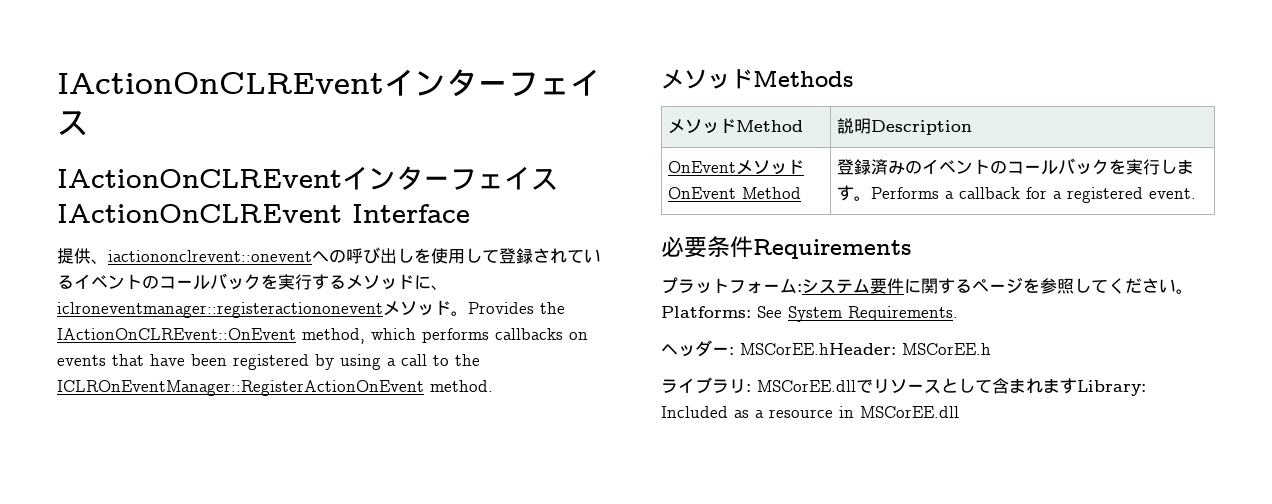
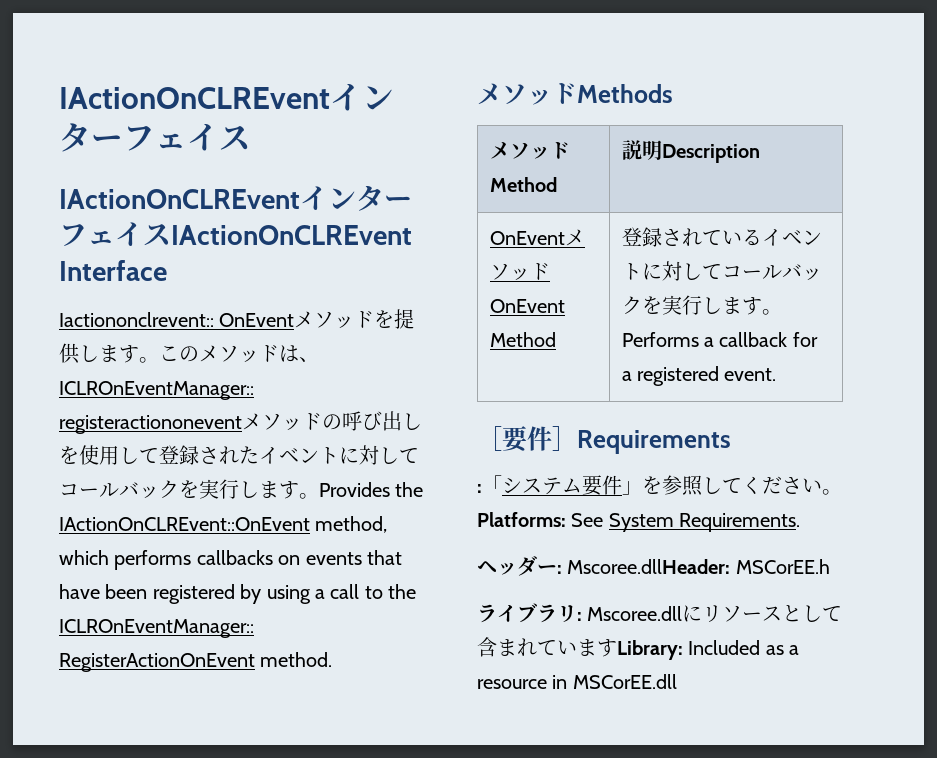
- 提供、iactiononclrevent::oneventへの呼び出しを使用して登録されているイベントのコールバックを実行するメソッドに、iclroneventmanager::registeractiononeventメソッド。
+ Iactiononclrevent:: OnEventメソッドを提供します。このメソッドは、ICLROnEventManager:: registeractiononeventメソッドの呼び出しを使用して登録されたイベントに対してコールバックを実行します。
- OnEventメソッドOnEvent Method | 登録済みのイベントのコールバックを実行します。Performs a callback for a registered event.
+ OnEventメソッドOnEvent Method | 登録されているイベントに対してコールバックを実行します。Performs a callback for a registered event.
- 必要条件Requirements
+ ［要件］Requirements
- プラットフォーム:システム要件に関するページを参照してください。
+ :「システム要件」を参照してください。
- ヘッダー: MSCorEE.hHeader: MSCorEE.h
+ ヘッダー: Mscoree.dllHeader: MSCorEE.h
- ライブラリ: MSCorEE.dllでリソースとして含まれますLibrary: Included as a resource in MSCorEE.dll
+ ライブラリ: Mscoree.dllにリソースとして含まれていますLibrary: Included as a resource in MSCorEE.dll

